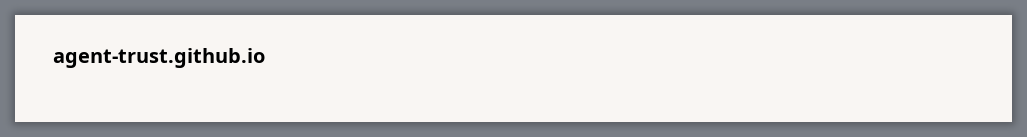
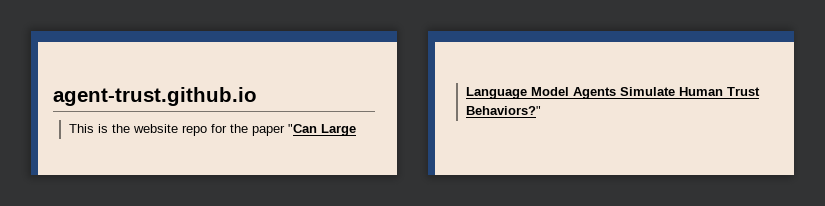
+ This is the website repo for the paper "Can Large Language Model Agents Simulate Human Trust Behaviors?"

